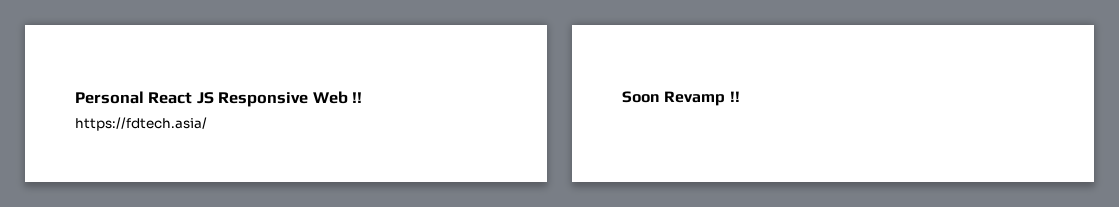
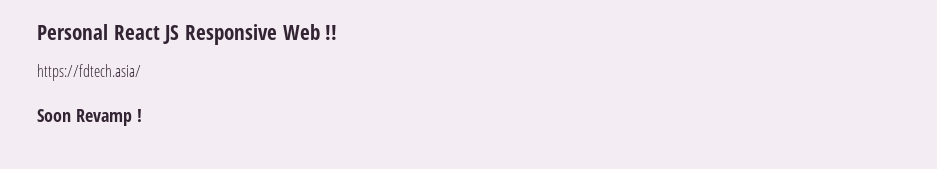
- Soon Revamp !!
+ Soon Revamp !

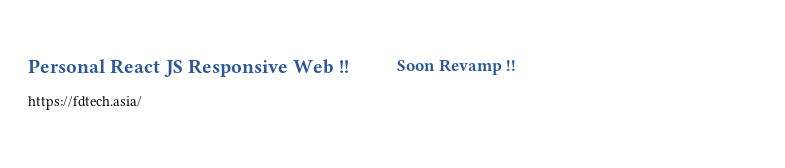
- Soon Revamp !
+ Soon Revamp !!

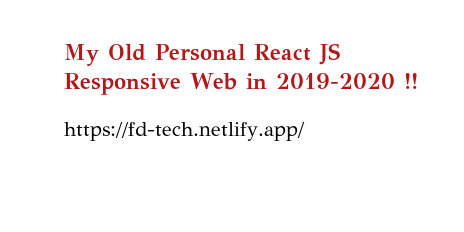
- Personal React JS Responsive Web !!
+ My Old Personal React JS Responsive Web in 2019-2020 !!
- https://fdtech.asia/
- Soon Revamp !!
+ https://fd-tech.netlify.app/

